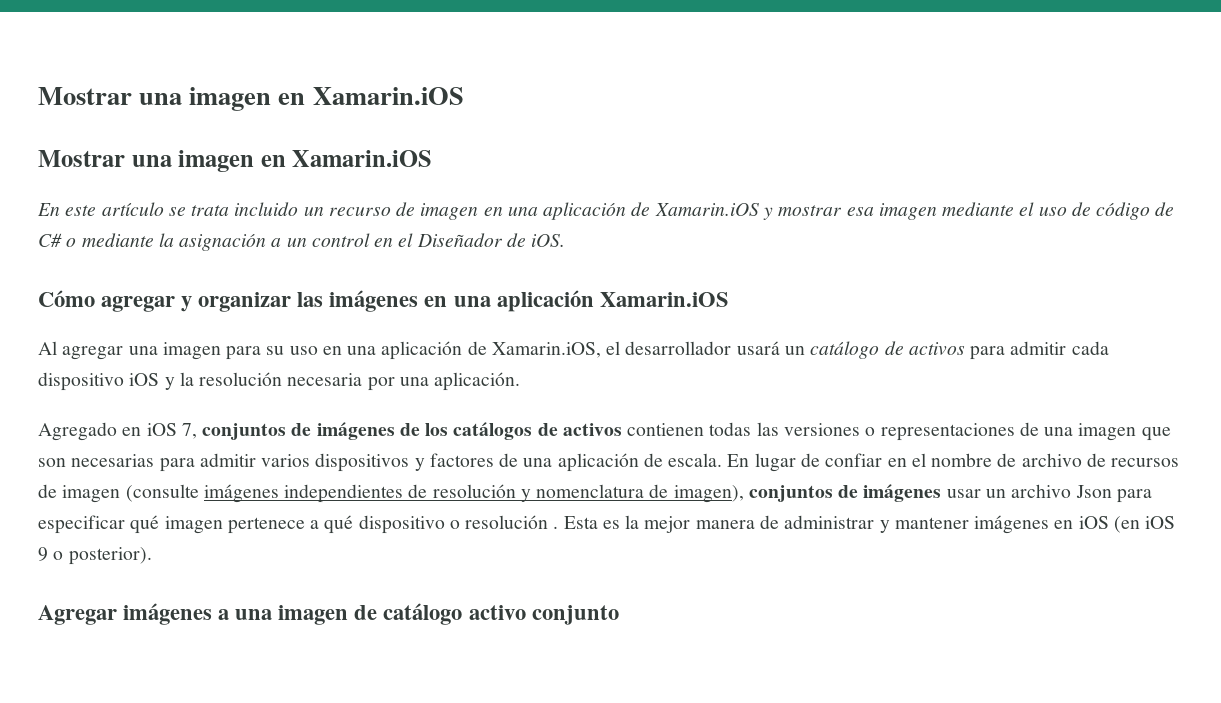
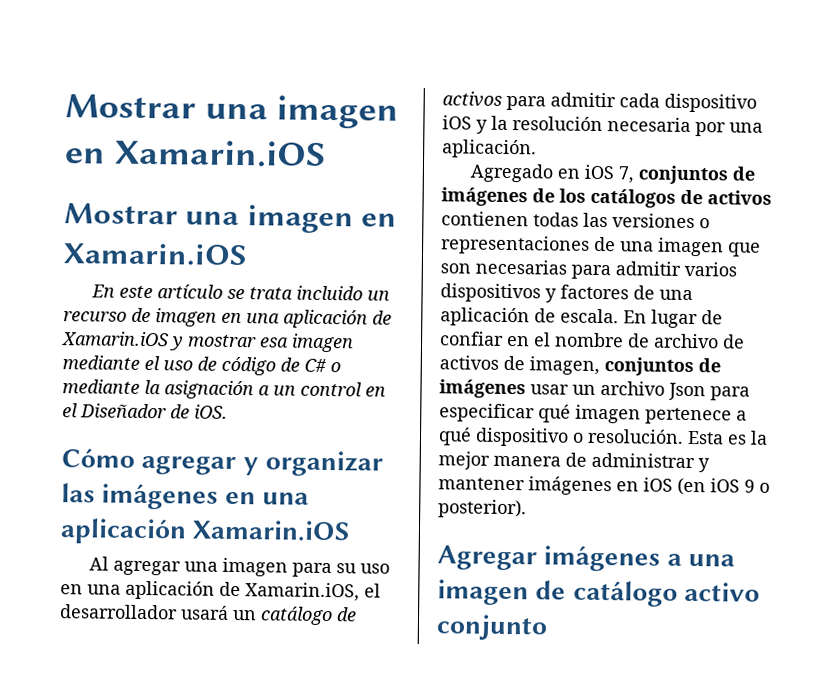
- En lugar de confiar en el nombre de archivo de recursos de imagen (consulte imágenes independientes de resolución y nomenclatura de imagen), conjuntos de imágenes usar un archivo Json para especificar qué imagen pertenece a qué dispositivo o resolución .
+ En lugar de confiar en el nombre de archivo de activos de imagen, conjuntos de imágenes usar un archivo Json para especificar qué imagen pertenece a qué dispositivo o resolución.

